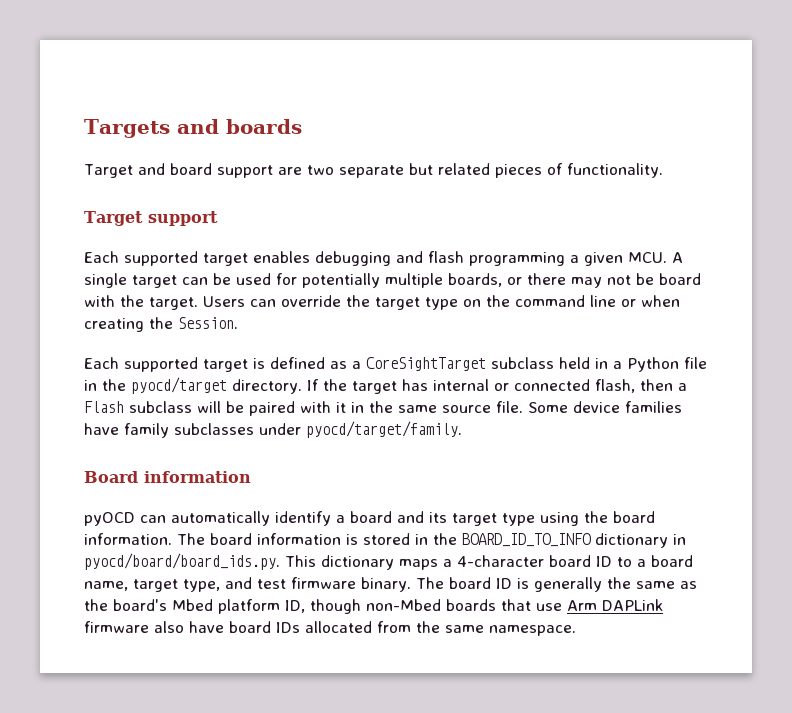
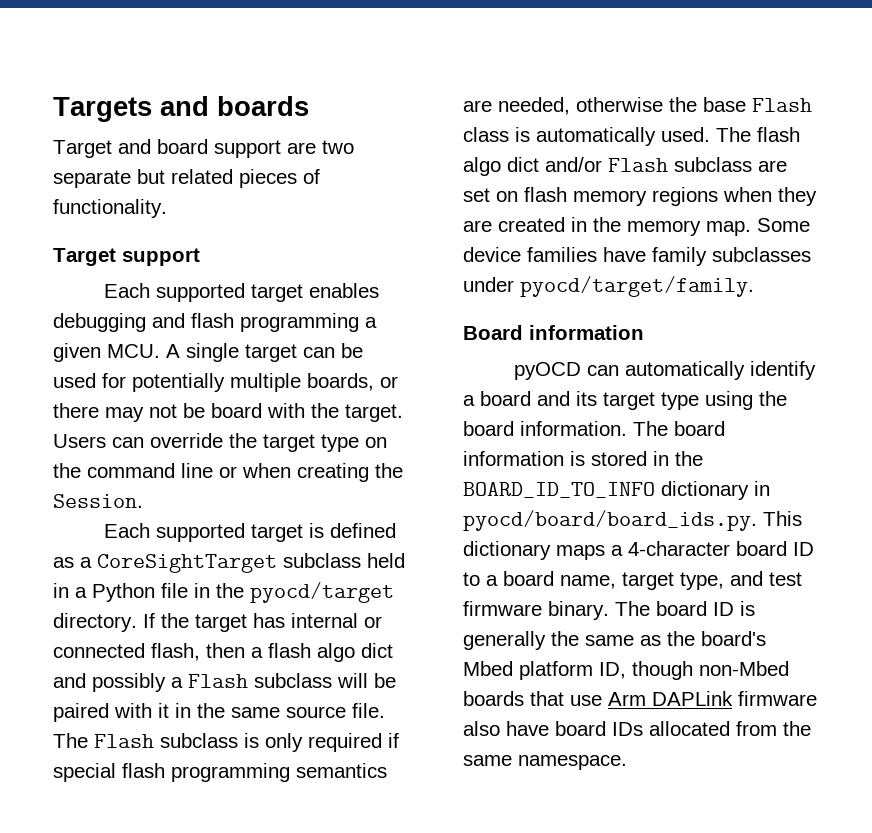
- If the target has internal or connected flash, then a Flash subclass will be paired with it in the same source file.
+ If the target has internal or connected flash, then a flash algo dict and possibly a Flash subclass will be paired with it in the same source file.
+ The Flash subclass is only required if special flash programming semantics are needed, otherwise the base Flash class is automatically used. The flash algo dict and/or Flash subclass are set on flash memory regions when they are created in the memory map.

